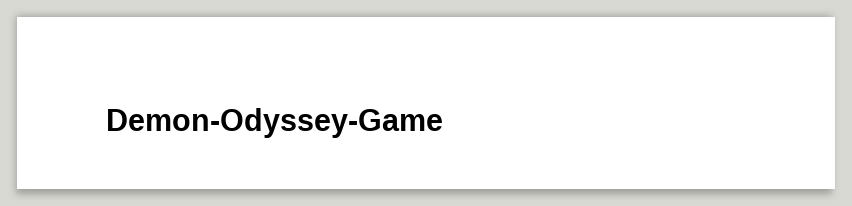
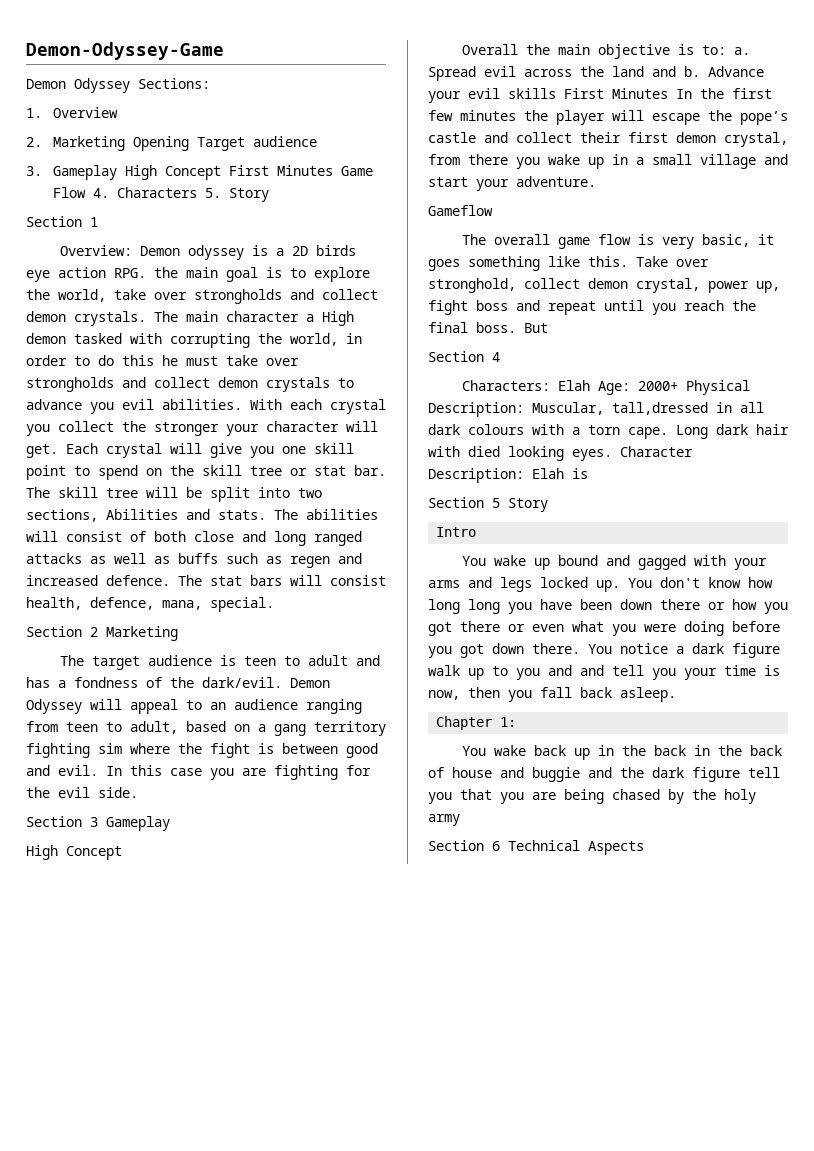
+ Demon Odyssey Sections:
+ 1. Overview
+ 2. Marketing Opening Target audience
+ 3. Gameplay High Concept First Minutes Game Flow 4. Characters 5. Story
+ Section 1
+ Overview: Demon odyssey is a 2D birds eye action RPG. the main goal is to explore the world, take over strongholds and collect demon crystals. The main character a High demon tasked with corrupting the world, in order to do this he must take over strongholds and collect demon crystals to advance you evil abilities. With each crystal you collect the stronger your character will get. Each crystal will give you one skill point to spend on the skill tree or stat bar. The skill tree will be split into two sections, Abilities and stats. The abilities will consist of both close and long ranged attacks as well as buffs such as regen and increased defence. The stat bars will consist health, defence, mana, special.
+ Section 2 Marketing
+ The target audience is teen to adult and has a fondness of the dark/evil. Demon Odyssey will appeal to an audience ranging from teen to adult, based on a gang territory fighting sim where the fight is between good and evil. In this case you are fighting for the evil side.
+ Section 3 Gameplay
+ High Concept
+ Overall the main objective is to: a. Spread evil across the land and b. Advance your evil skills First Minutes In the first few minutes the player will escape the pope’s castle and collect their first demon crystal, from there you wake up in a small village and start your adventure.
+ Gameflow
+ The overall game flow is very basic, it goes something like this. Take over stronghold, collect demon crystal, power up, fight boss and repeat until you reach the final boss. But
+ Section 4
+ Characters: Elah Age: 2000+ Physical Description: Muscular, tall,dressed in all dark colours with a torn cape. Long dark hair with died looking eyes. Character Description: Elah is
+ Section 5 Story
+ Intro
+ You wake up bound and gagged with your arms and legs locked up. You don't know how long long you have been down there or how you got there or even what you were doing before you got down there. You notice a dark figure walk up to you and and tell you your time is now, then you fall back asleep.
+ Chapter 1:
+ You wake back up in the back in the back of house and buggie and the dark figure tell you that you are being chased by the holy army
+ Section 6 Technical Aspects

